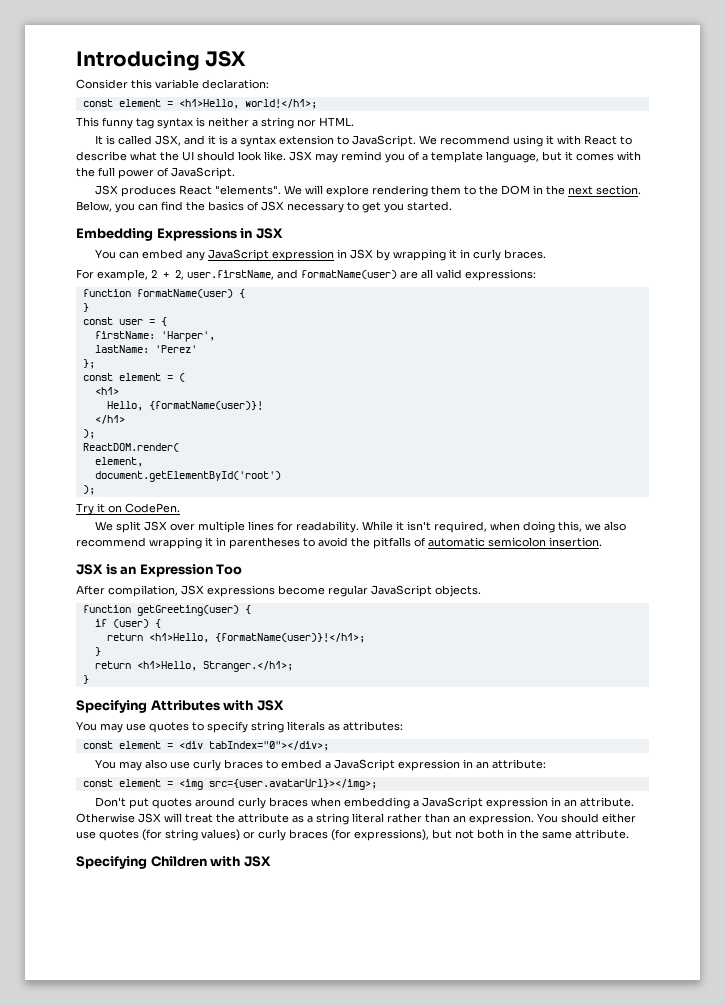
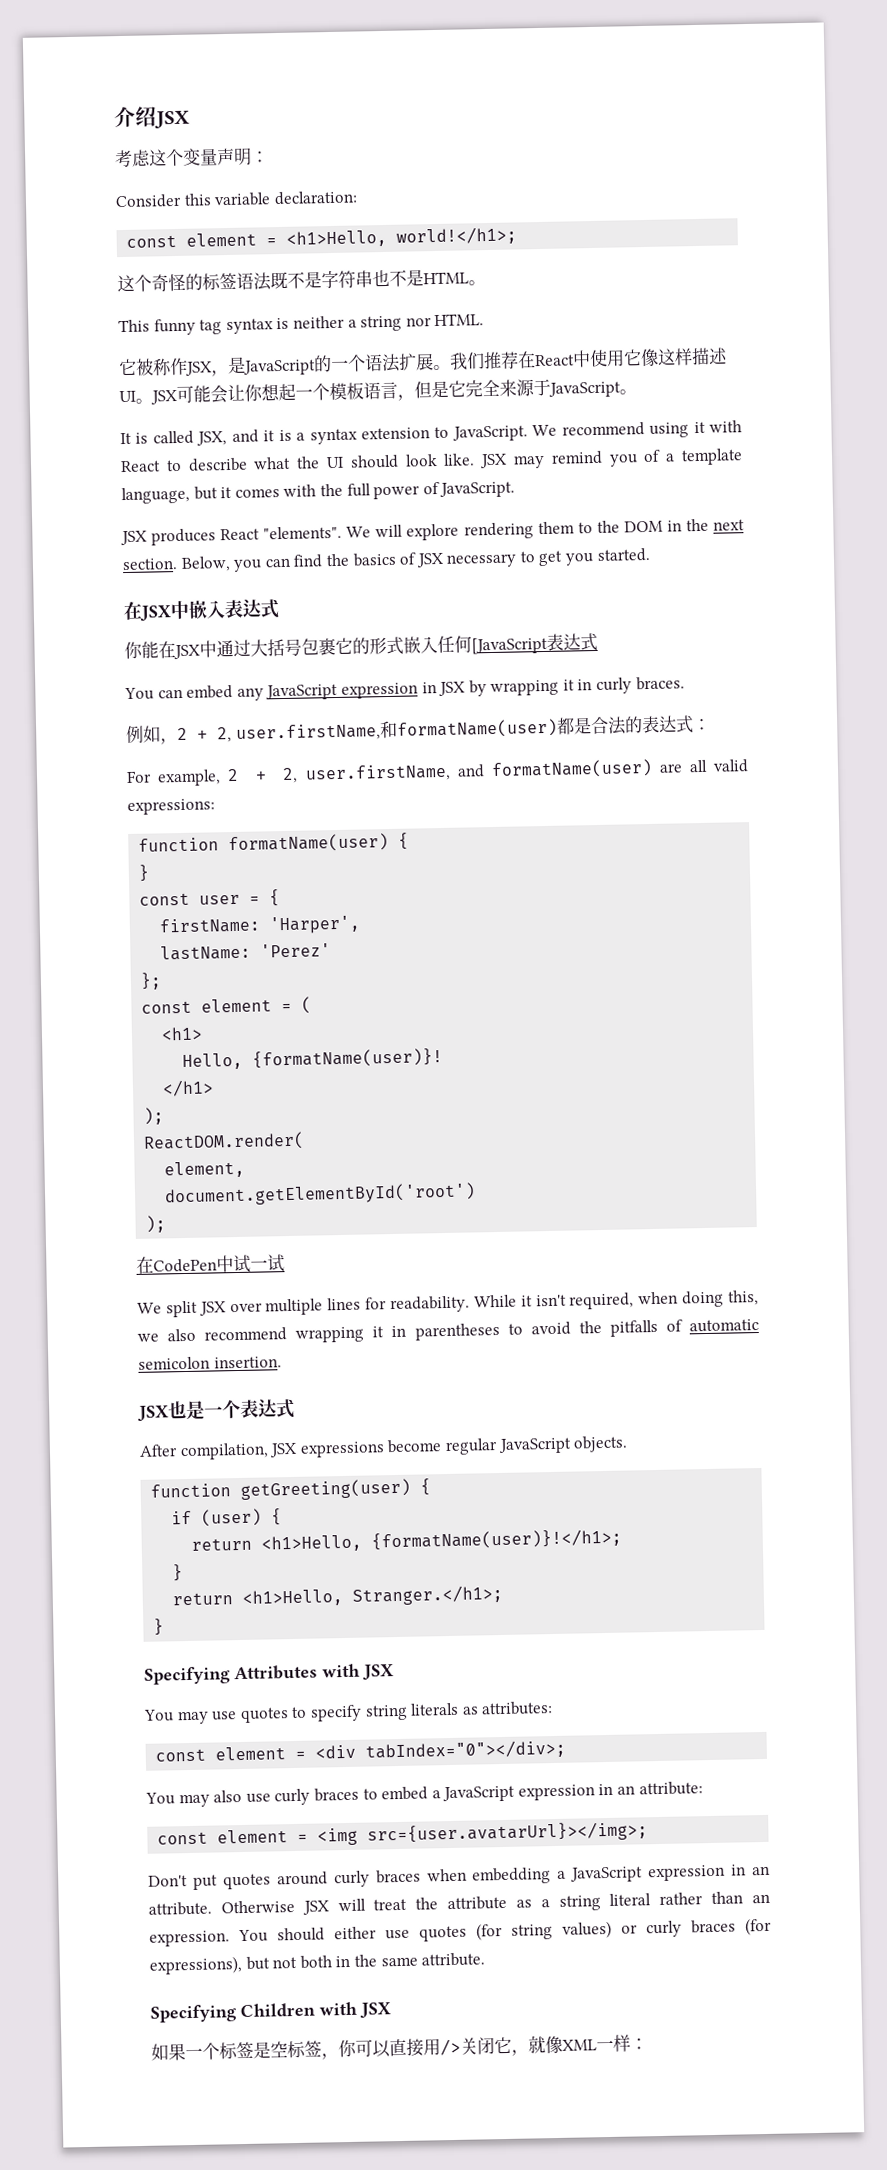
- Introducing JSX
+ 介绍JSX
+ 考虑这个变量声明：
+ 这个奇怪的标签语法既不是字符串也不是HTML。
+ 它被称作JSX，是JavaScript的一个语法扩展。我们推荐在React中使用它像这样描述UI。JSX可能会让你想起一个模板语言，但是它完全来源于JavaScript。
- Embedding Expressions in JSX
+ 在JSX中嵌入表达式
+ 你能在JSX中通过大括号包裹它的形式嵌入任何[JavaScript表达式
+ 例如，2 + 2, user.firstName,和formatName(user)都是合法的表达式：
- Try it on CodePen.
+ 在CodePen中试一试
- JSX is an Expression Too
+ JSX也是一个表达式
+ 如果一个标签是空标签，你可以直接用/>关闭它，就像XML一样：

